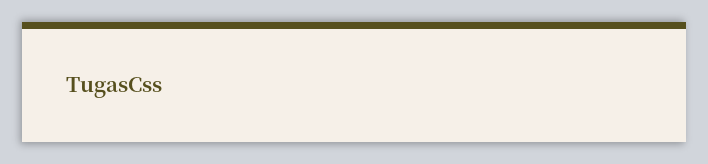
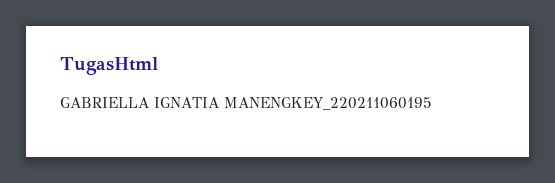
- TugasCss
+ TugasHtml
+ GABRIELLA IGNATIA MANENGKEY_220211060195

